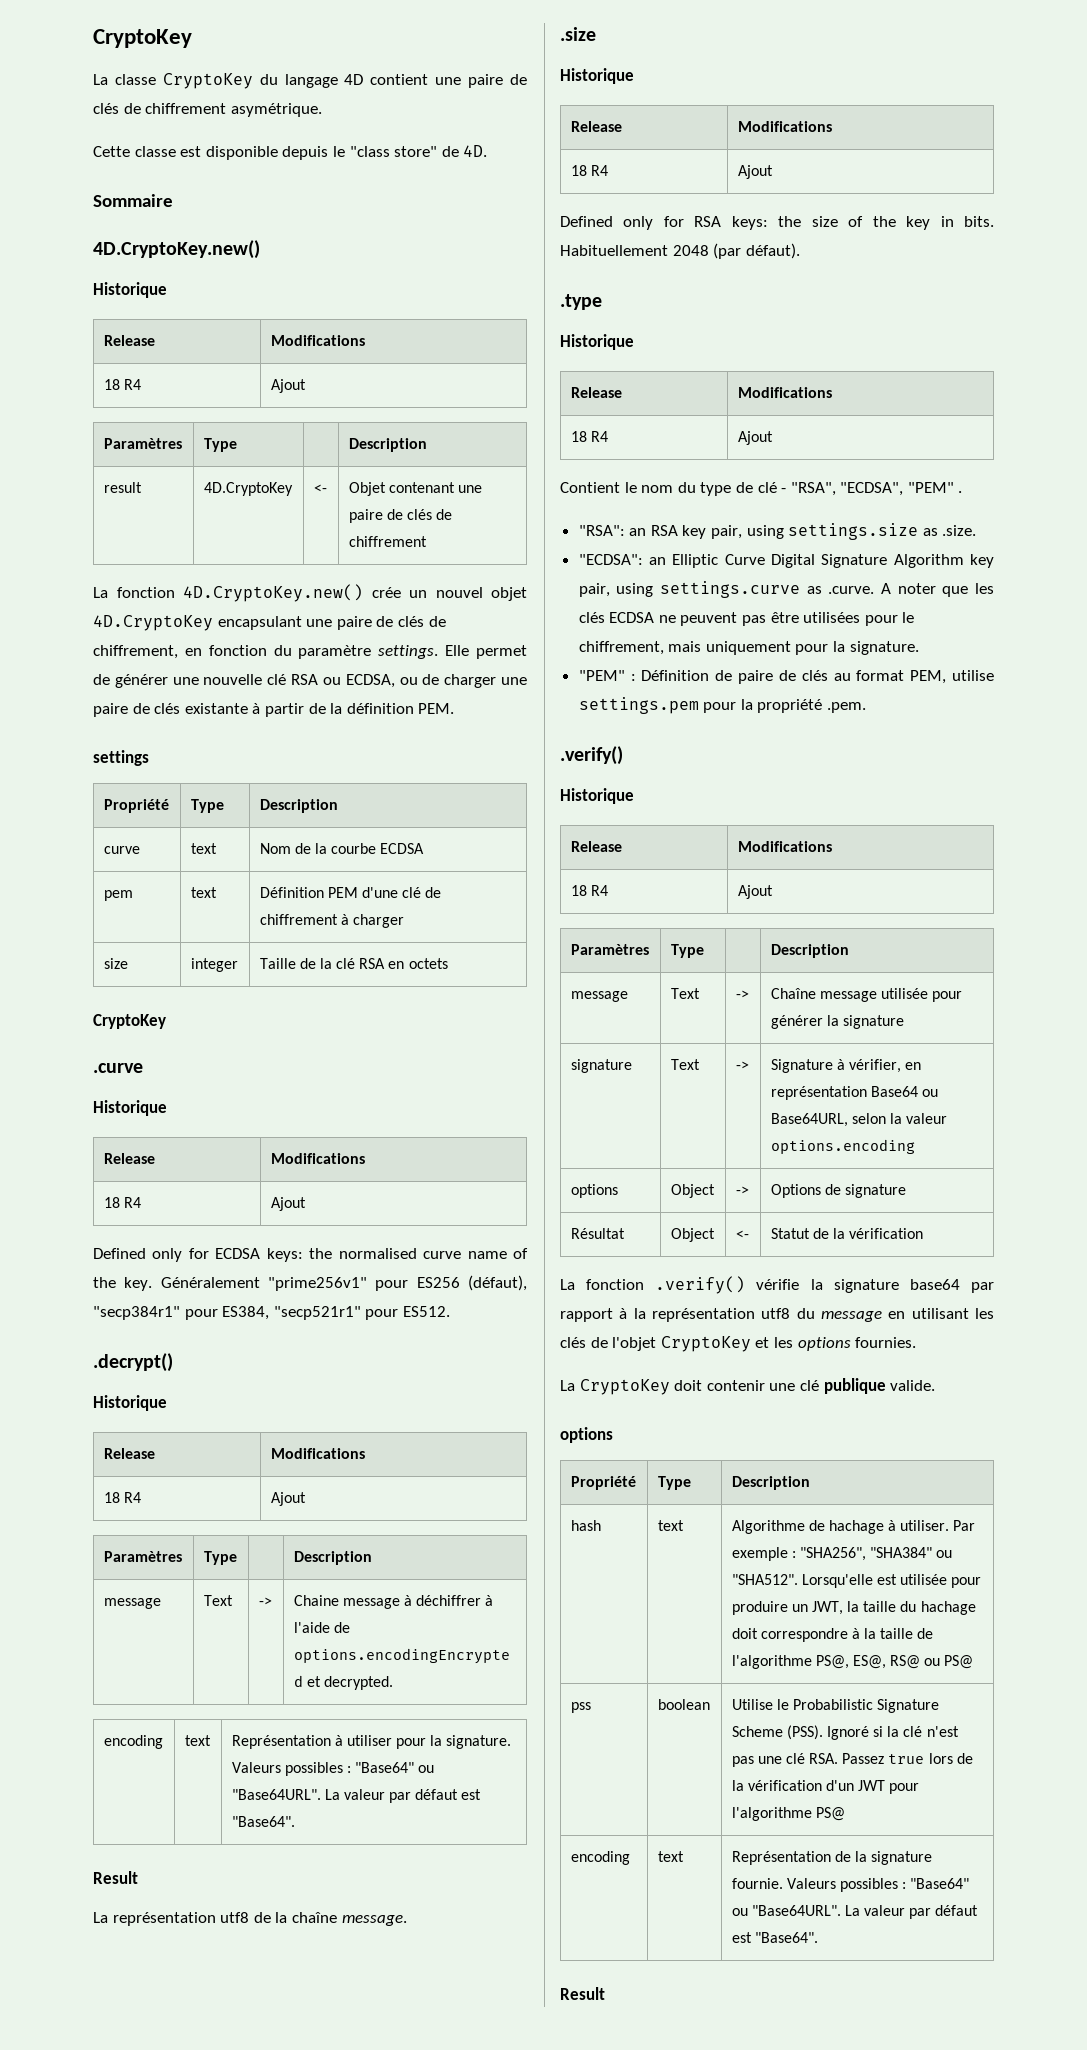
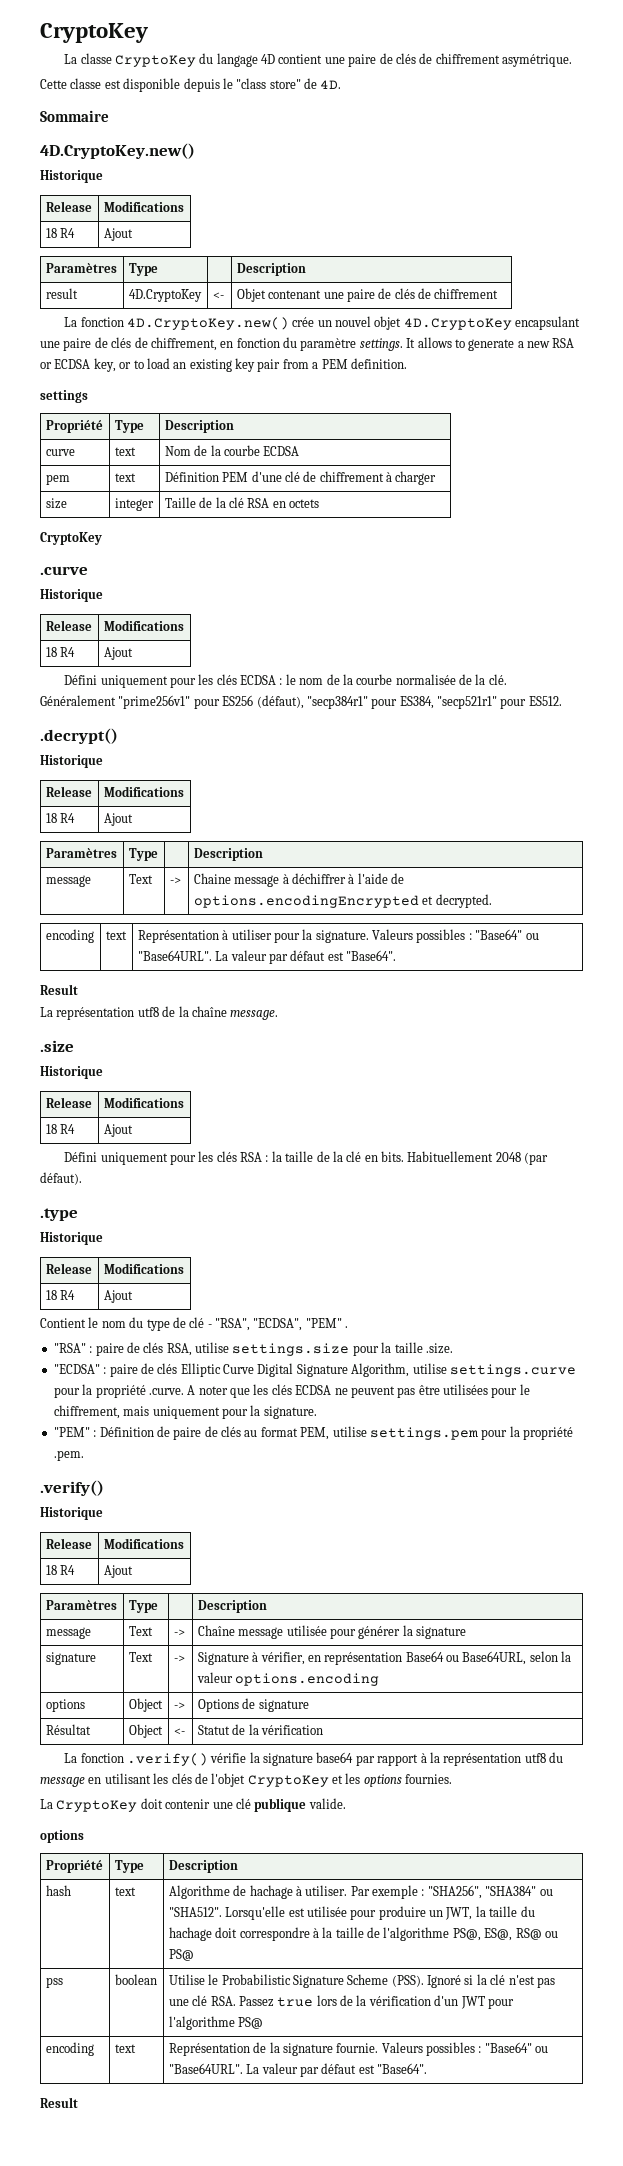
- Elle permet de générer une nouvelle clé RSA ou ECDSA, ou de charger une paire de clés existante à partir de la définition PEM.
+ It allows to generate a new RSA or ECDSA key, or to load an existing key pair from a PEM definition.
- Defined only for ECDSA keys: the normalised curve name of the key.
+ Défini uniquement pour les clés ECDSA : le nom de la courbe normalisée de la clé.
- Defined only for RSA keys: the size of the key in bits.
+ Défini uniquement pour les clés RSA : la taille de la clé en bits.
- "RSA": an RSA key pair, using settings.size as .size.
- "ECDSA": an Elliptic Curve Digital Signature Algorithm key pair, using settings.curve as .curve. A noter que les clés ECDSA ne peuvent pas être utilisées pour le chiffrement, mais uniquement pour la signature.
+ "RSA" : paire de clés RSA, utilise settings.size pour la taille .size.
+ "ECDSA" : paire de clés Elliptic Curve Digital Signature Algorithm, utilise settings.curve pour la propriété .curve. A noter que les clés ECDSA ne peuvent pas être utilisées pour le chiffrement, mais uniquement pour la signature.

